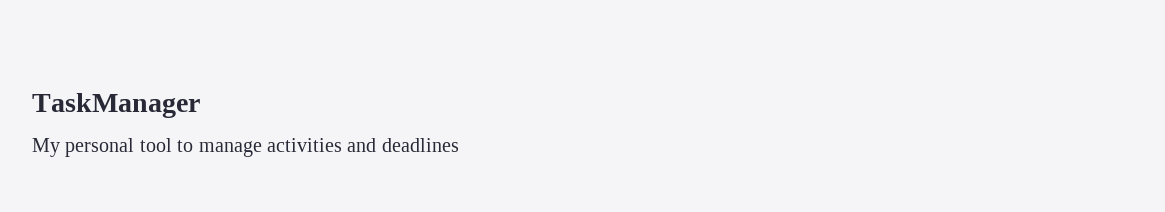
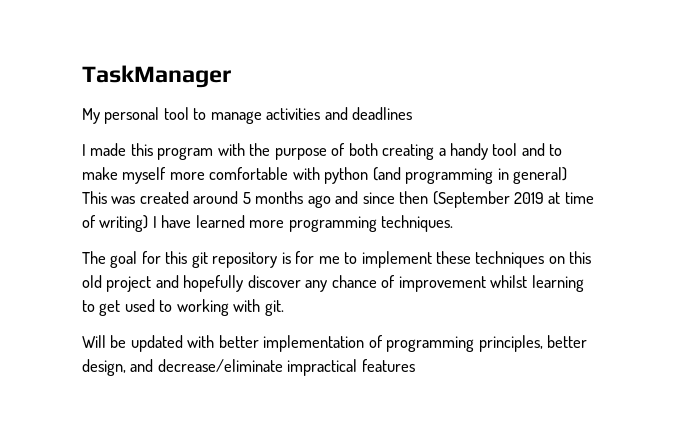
+ I made this program with the purpose of both creating a handy tool and to make myself more comfortable with python (and programming in general) This was created around 5 months ago and since then (September 2019 at time of writing) I have learned more programming techniques.
+ The goal for this git repository is for me to implement these techniques on this old project and hopefully discover any chance of improvement whilst learning to get used to working with git.
+ Will be updated with better implementation of programming principles, better design, and decrease/eliminate impractical features

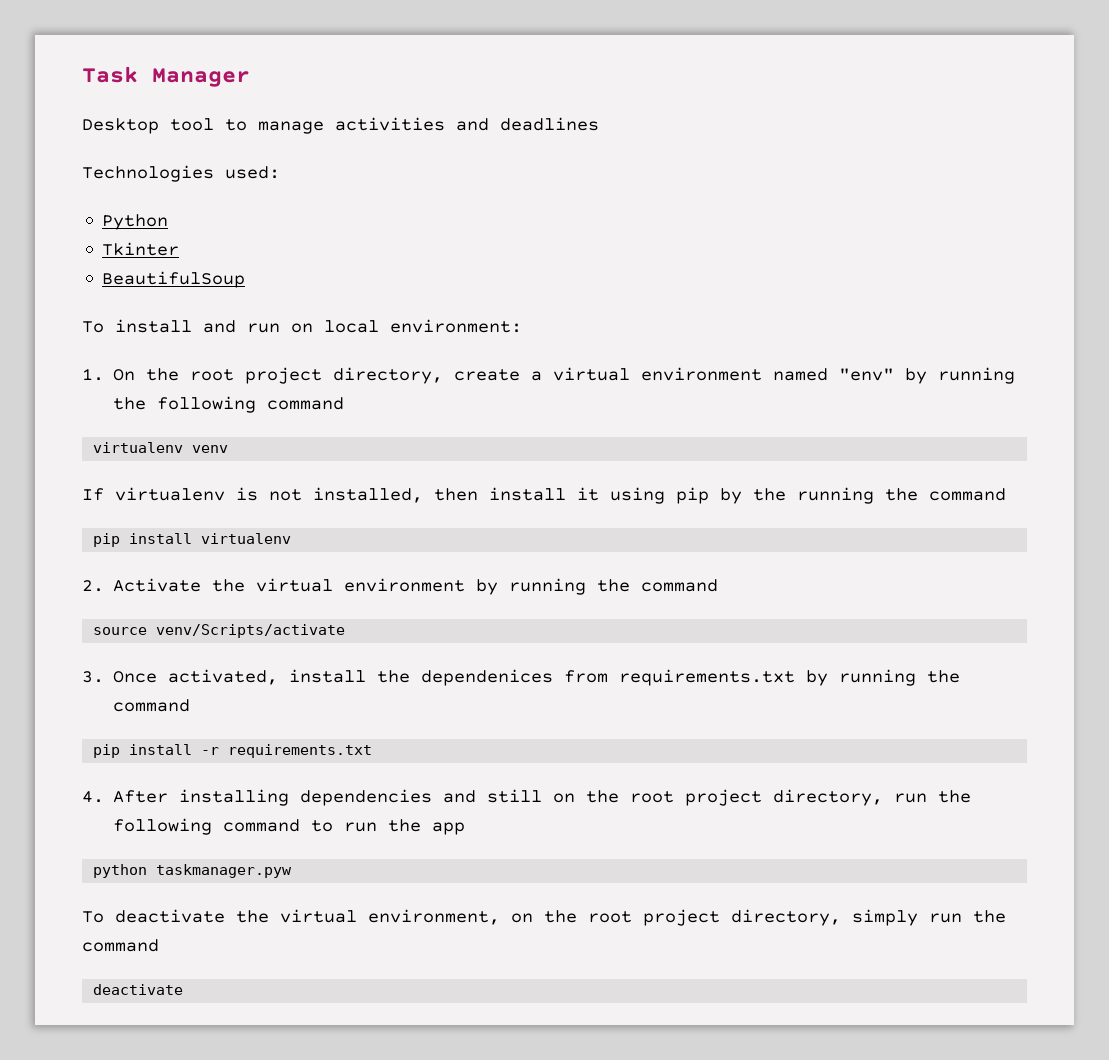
- TaskManager
- My personal tool to manage activities and deadlines
+ Task Manager
+ Desktop tool to manage activities and deadlines
- I made this program with the purpose of both creating a handy tool and to make myself more comfortable with python (and programming in general) This was created around 5 months ago and since then (September 2019 at time of writing) I have learned more programming techniques.
- The goal for this git repository is for me to implement these techniques on this old project and hopefully discover any chance of improvement whilst learning to get used to working with git.
- Will be updated with better implementation of programming principles, better design, and decrease/eliminate impractical features
+ Technologies used:
+ Python
+ Tkinter
+ BeautifulSoup
+ To install and run on local environment:
+ 1. On the root project directory, create a virtual environment named "env" by running the following command
+ virtualenv venv
+ If virtualenv is not installed, then install it using pip by the running the command
+ pip install virtualenv
+ 2. Activate the virtual environment by running the command
+ source venv/Scripts/activate
+ 3. Once activated, install the dependenices from requirements.txt by running the command
+ pip install -r requirements.txt
+ 4. After installing dependencies and still on the root project directory, run the following command to run the app
+ python taskmanager.pyw
+ To deactivate the virtual environment, on the root project directory, simply run the command
+ deactivate

